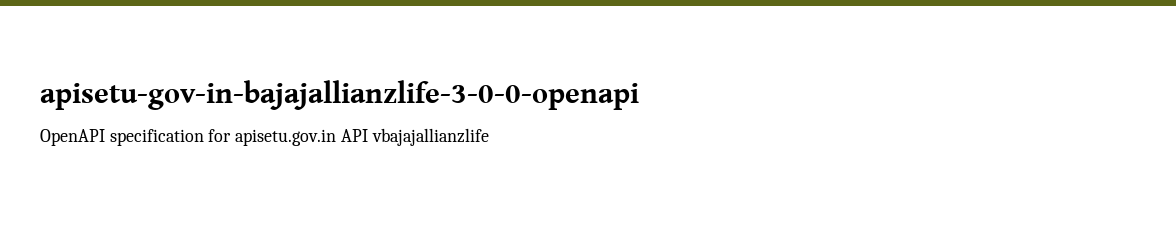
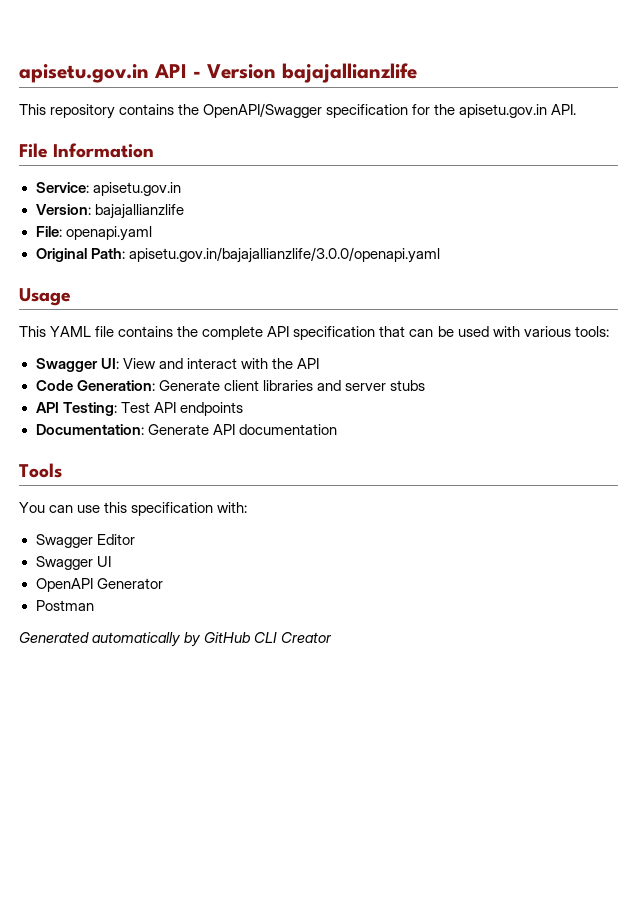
- apisetu-gov-in-bajajallianzlife-3-0-0-openapi
- OpenAPI specification for apisetu.gov.in API vbajajallianzlife
+ apisetu.gov.in API - Version bajajallianzlife
+ This repository contains the OpenAPI/Swagger specification for the apisetu.gov.in API.
+ File Information
+ Service: apisetu.gov.in
+ Version: bajajallianzlife
+ File: openapi.yaml
+ Original Path: apisetu.gov.in/bajajallianzlife/3.0.0/openapi.yaml
+ Usage
+ This YAML file contains the complete API specification that can be used with various tools:
+ Swagger UI: View and interact with the API
+ Code Generation: Generate client libraries and server stubs
+ API Testing: Test API endpoints
+ Documentation: Generate API documentation
+ Tools
+ You can use this specification with:
+ Swagger Editor
+ Swagger UI
+ OpenAPI Generator
+ Postman
+ Generated automatically by GitHub CLI Creator

